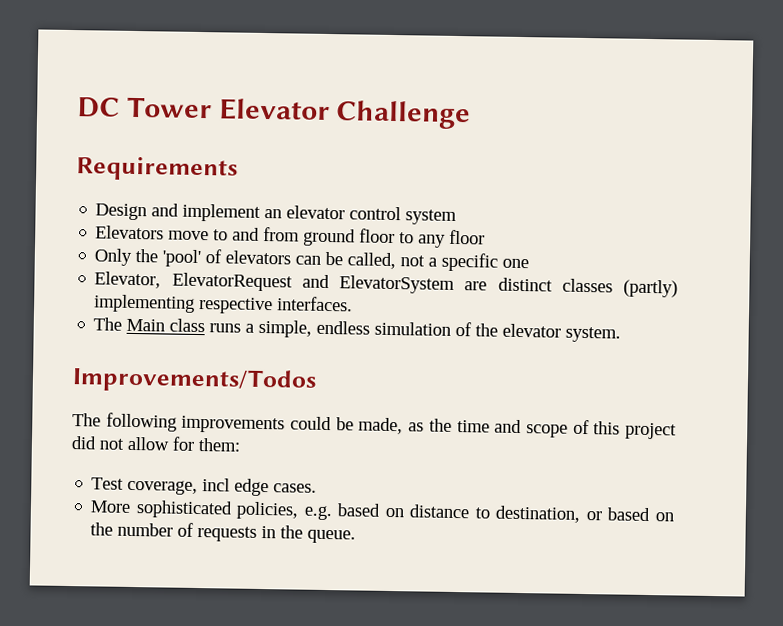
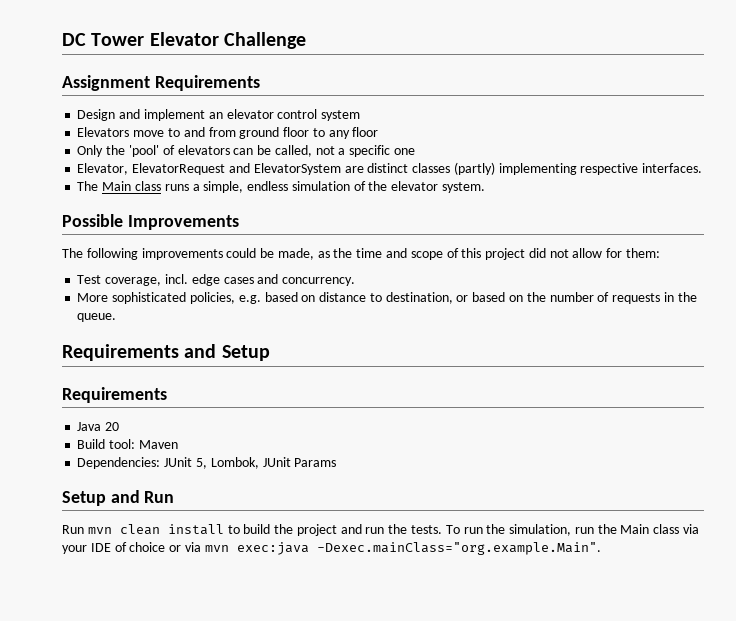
- Requirements
+ Assignment Requirements
- Improvements/Todos
+ Possible Improvements
- Test coverage, incl edge cases.
+ Test coverage, incl. edge cases and concurrency.
+ Requirements and Setup
+ Requirements
+ Java 20
+ Build tool: Maven
+ Dependencies: JUnit 5, Lombok, JUnit Params
+ Setup and Run
+ Run mvn clean install to build the project and run the tests. To run the simulation, run the Main class via your IDE of choice or via mvn exec:java -Dexec.mainClass="org.example.Main".

